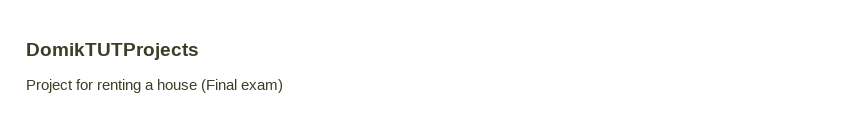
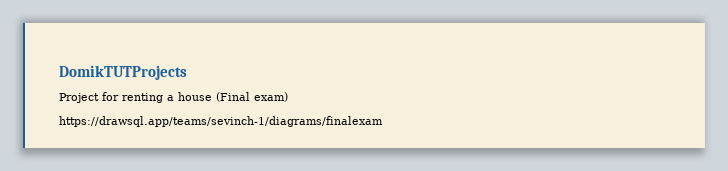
+ https://drawsql.app/teams/sevinch-1/diagrams/finalexam

